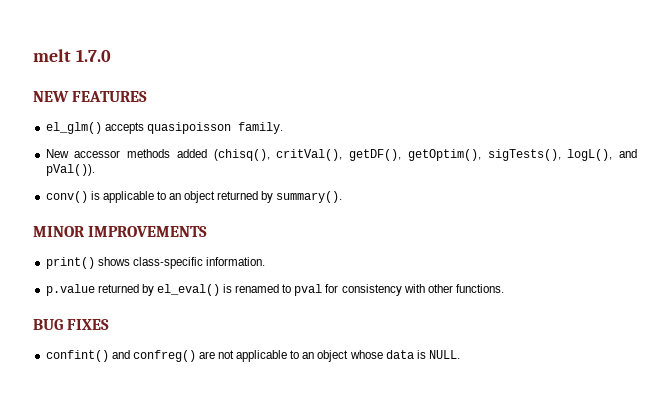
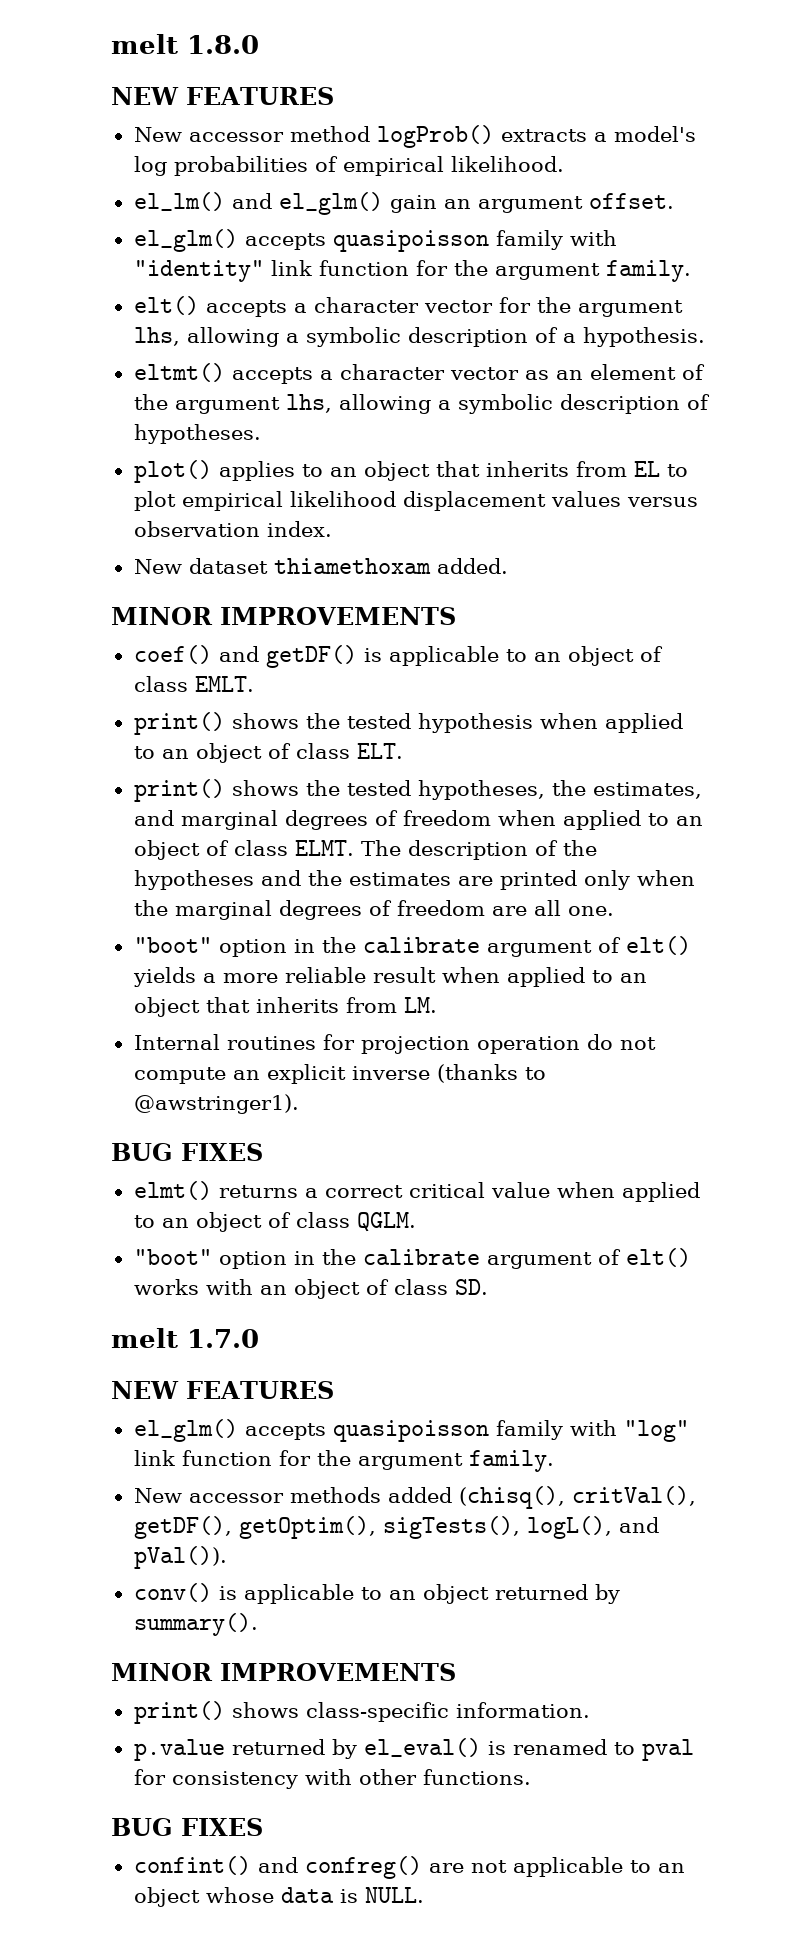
+ melt 1.8.0
+ NEW FEATURES
+ New accessor method logProb() extracts a model's log probabilities of empirical likelihood.
+ el_lm() and el_glm() gain an argument offset.
+ el_glm() accepts quasipoisson family with "identity" link function for the argument family.
+ elt() accepts a character vector for the argument lhs, allowing a symbolic description of a hypothesis.
+ eltmt() accepts a character vector as an element of the argument lhs, allowing a symbolic description of hypotheses.
+ plot() applies to an object that inherits from EL to plot empirical likelihood displacement values versus observation index.
+ New dataset thiamethoxam added.
+ MINOR IMPROVEMENTS
+ coef() and getDF() is applicable to an object of class EMLT.
+ print() shows the tested hypothesis when applied to an object of class ELT.
+ print() shows the tested hypotheses, the estimates, and marginal degrees of freedom when applied to an object of class ELMT. The description of the hypotheses and the estimates are printed only when the marginal degrees of freedom are all one.
+ "boot" option in the calibrate argument of elt() yields a more reliable result when applied to an object that inherits from LM.
+ Internal routines for projection operation do not compute an explicit inverse (thanks to @awstringer1).
+ BUG FIXES
+ elmt() returns a correct critical value when applied to an object of class QGLM.
+ "boot" option in the calibrate argument of elt() works with an object of class SD.
- el_glm() accepts quasipoisson family.
+ el_glm() accepts quasipoisson family with "log" link function for the argument family.

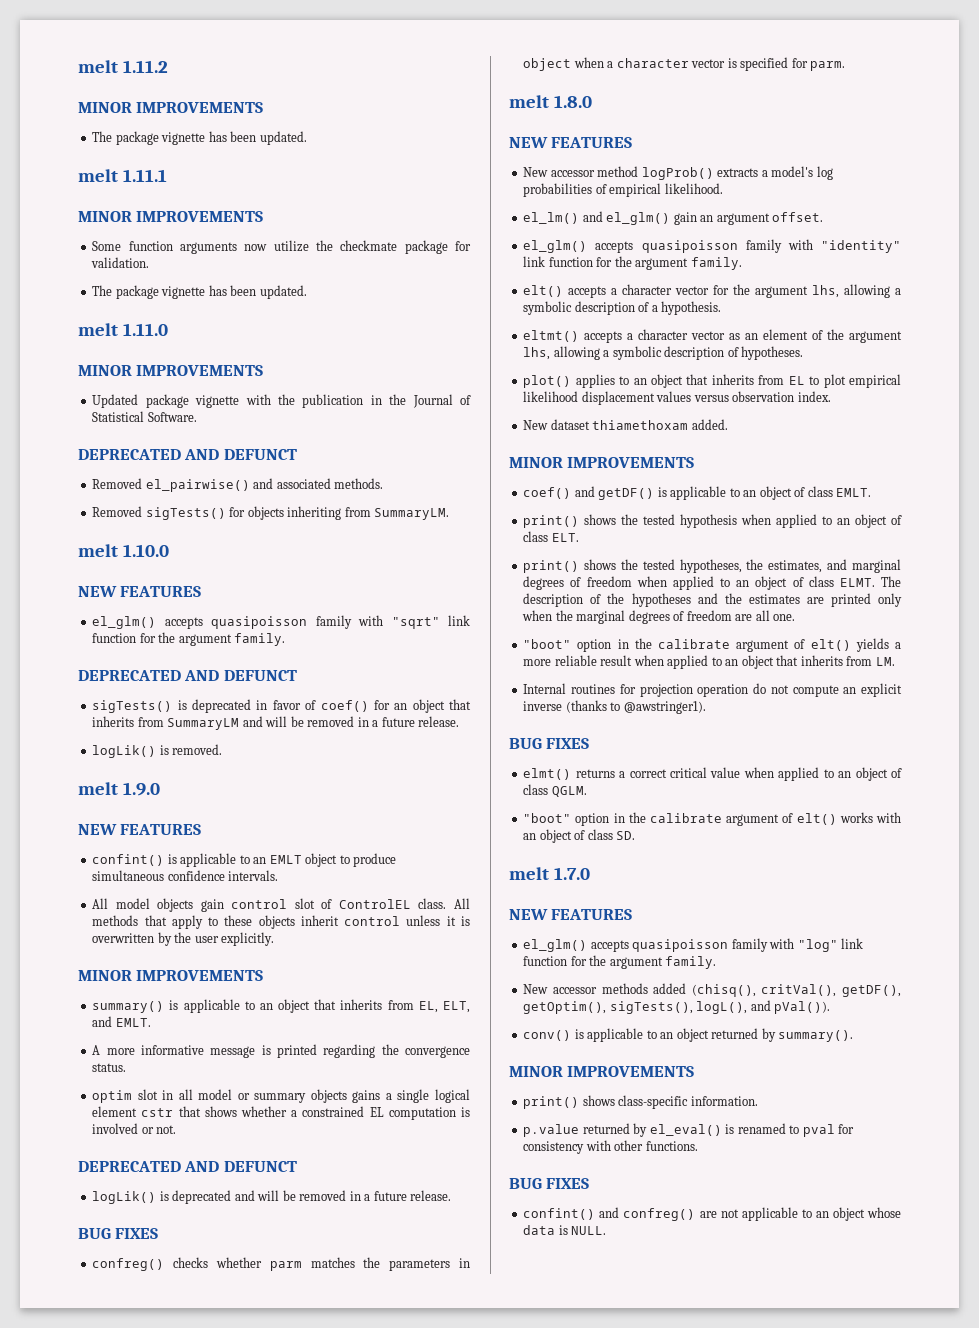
+ melt 1.11.2
+ MINOR IMPROVEMENTS
+ The package vignette has been updated.
+ melt 1.11.1
+ MINOR IMPROVEMENTS
+ Some function arguments now utilize the checkmate package for validation.
+ The package vignette has been updated.
+ melt 1.11.0
+ MINOR IMPROVEMENTS
+ Updated package vignette with the publication in the Journal of Statistical Software.
+ DEPRECATED AND DEFUNCT
+ Removed el_pairwise() and associated methods.
+ Removed sigTests() for objects inheriting from SummaryLM.
+ melt 1.10.0
+ NEW FEATURES
+ el_glm() accepts quasipoisson family with "sqrt" link function for the argument family.
+ DEPRECATED AND DEFUNCT
+ sigTests() is deprecated in favor of coef() for an object that inherits from SummaryLM and will be removed in a future release.
+ logLik() is removed.
+ melt 1.9.0
+ NEW FEATURES
+ confint() is applicable to an EMLT object to produce simultaneous confidence intervals.
+ All model objects gain control slot of ControlEL class. All methods that apply to these objects inherit control unless it is overwritten by the user explicitly.
+ MINOR IMPROVEMENTS
+ summary() is applicable to an object that inherits from EL, ELT, and EMLT.
+ A more informative message is printed regarding the convergence status.
+ optim slot in all model or summary objects gains a single logical element cstr that shows whether a constrained EL computation is involved or not.
+ DEPRECATED AND DEFUNCT
+ logLik() is deprecated and will be removed in a future release.
+ BUG FIXES
+ confreg() checks whether parm matches the parameters in object when a character vector is specified for parm.

